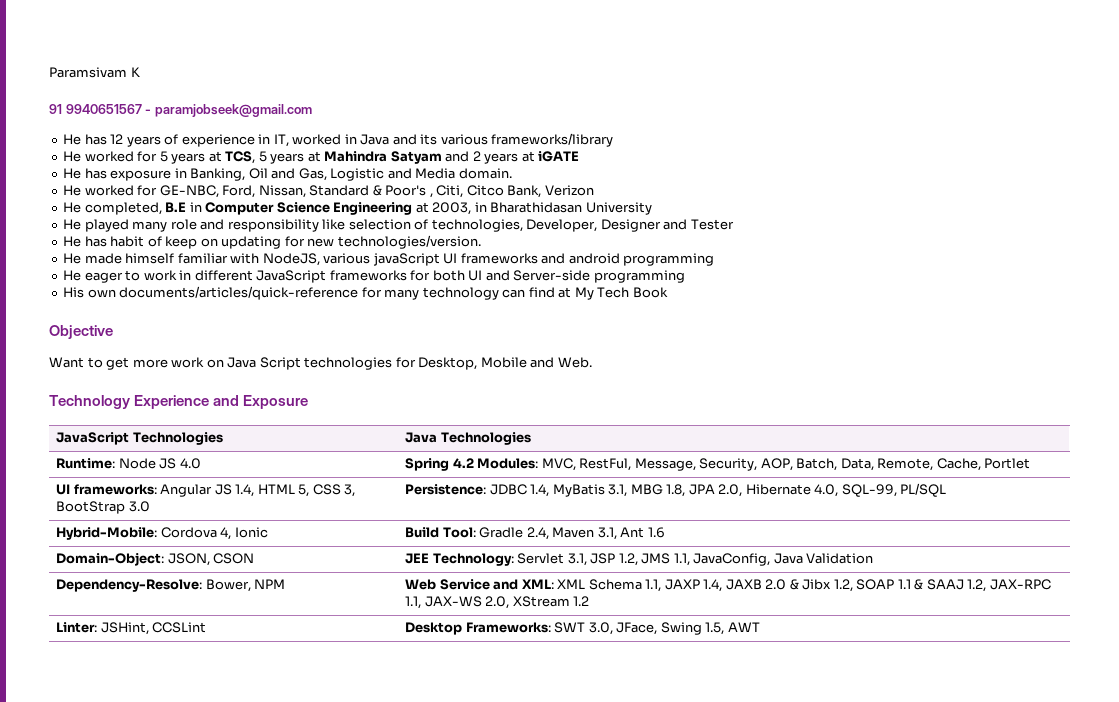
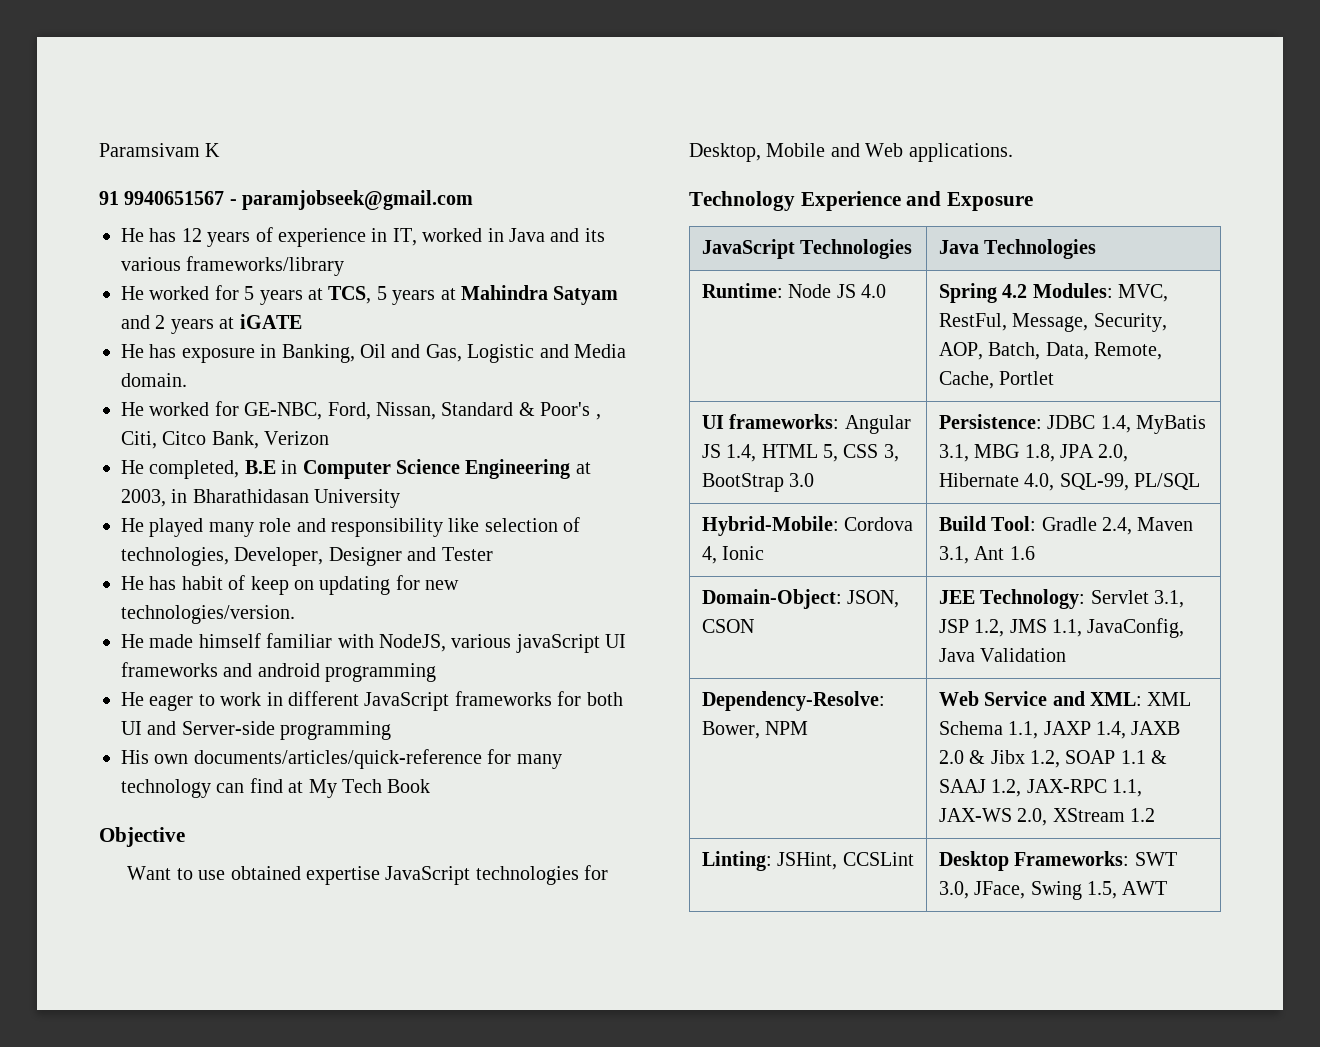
- Want to get more work on Java Script technologies for Desktop, Mobile and Web.
+ Want to use obtained expertise JavaScript technologies for Desktop, Mobile and Web applications.
- Linter: JSHint, CCSLint | Desktop Frameworks: SWT 3.0, JFace, Swing 1.5, AWT
+ Linting: JSHint, CCSLint | Desktop Frameworks: SWT 3.0, JFace, Swing 1.5, AWT

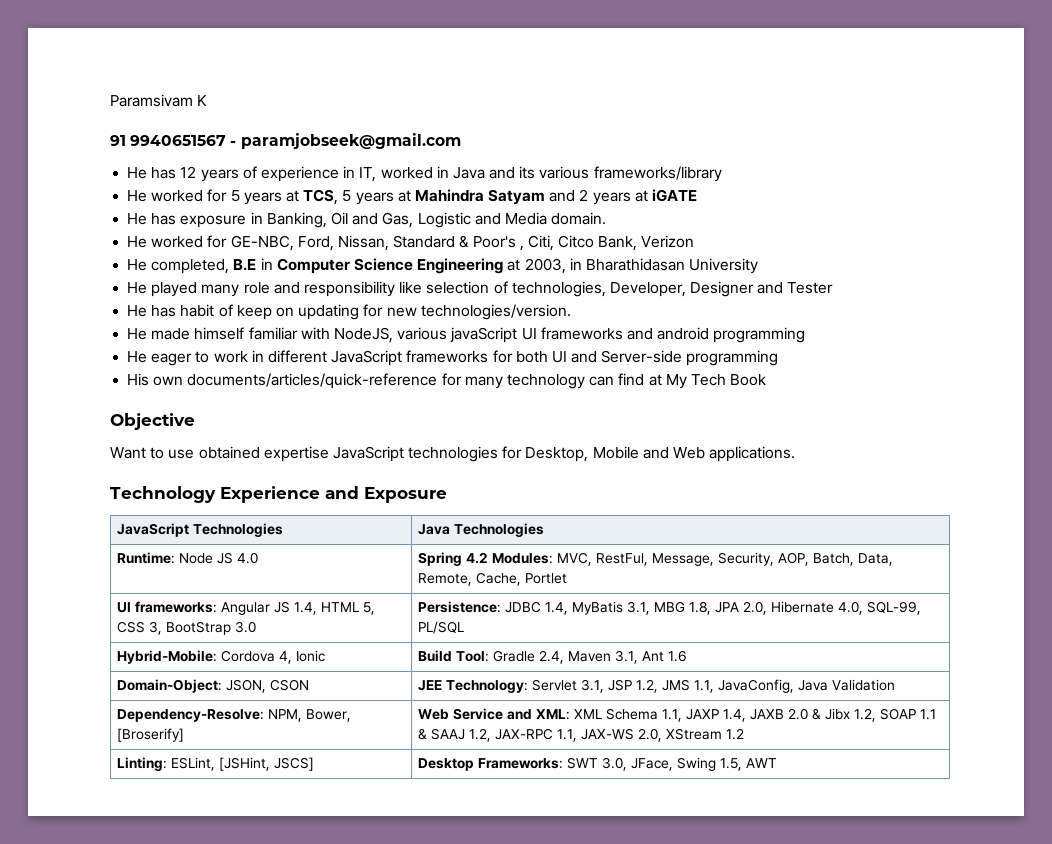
- Dependency-Resolve: Bower, NPM | Web Service and XML: XML Schema 1.1, JAXP 1.4, JAXB 2.0 & Jibx 1.2, SOAP 1.1 & SAAJ 1.2, JAX-RPC 1.1, JAX-WS 2.0, XStream 1.2
+ Dependency-Resolve: NPM, Bower, [Broserify] | Web Service and XML: XML Schema 1.1, JAXP 1.4, JAXB 2.0 & Jibx 1.2, SOAP 1.1 & SAAJ 1.2, JAX-RPC 1.1, JAX-WS 2.0, XStream 1.2
- Linting: JSHint, CCSLint | Desktop Frameworks: SWT 3.0, JFace, Swing 1.5, AWT
+ Linting: ESLint, [JSHint, JSCS] | Desktop Frameworks: SWT 3.0, JFace, Swing 1.5, AWT

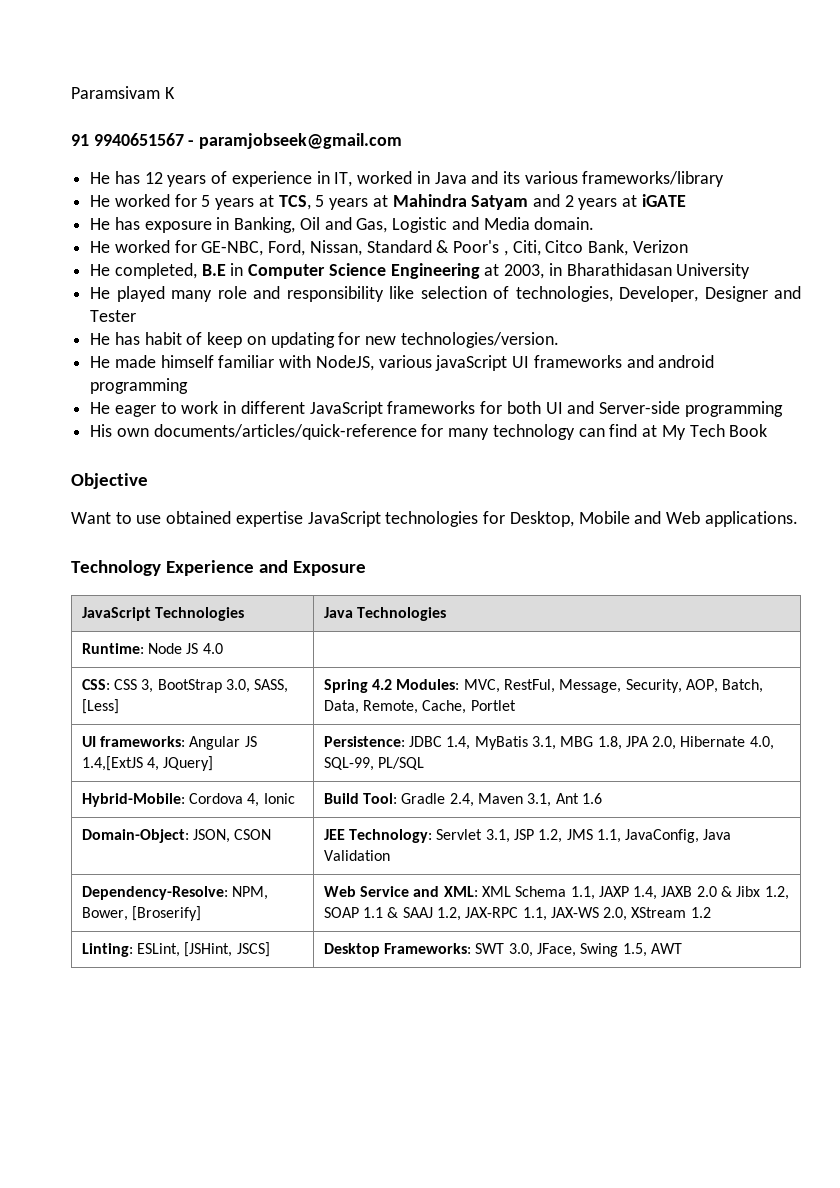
- Runtime: Node JS 4.0 | Spring 4.2 Modules: MVC, RestFul, Message, Security, AOP, Batch, Data, Remote, Cache, Portlet
+ Runtime: Node JS 4.0 |
+ CSS: CSS 3, BootStrap 3.0, SASS, [Less] | Spring 4.2 Modules: MVC, RestFul, Message, Security, AOP, Batch, Data, Remote, Cache, Portlet
- UI frameworks: Angular JS 1.4, HTML 5, CSS 3, BootStrap 3.0 | Persistence: JDBC 1.4, MyBatis 3.1, MBG 1.8, JPA 2.0, Hibernate 4.0, SQL-99, PL/SQL
+ UI frameworks: Angular JS 1.4,[ExtJS 4, JQuery] | Persistence: JDBC 1.4, MyBatis 3.1, MBG 1.8, JPA 2.0, Hibernate 4.0, SQL-99, PL/SQL

